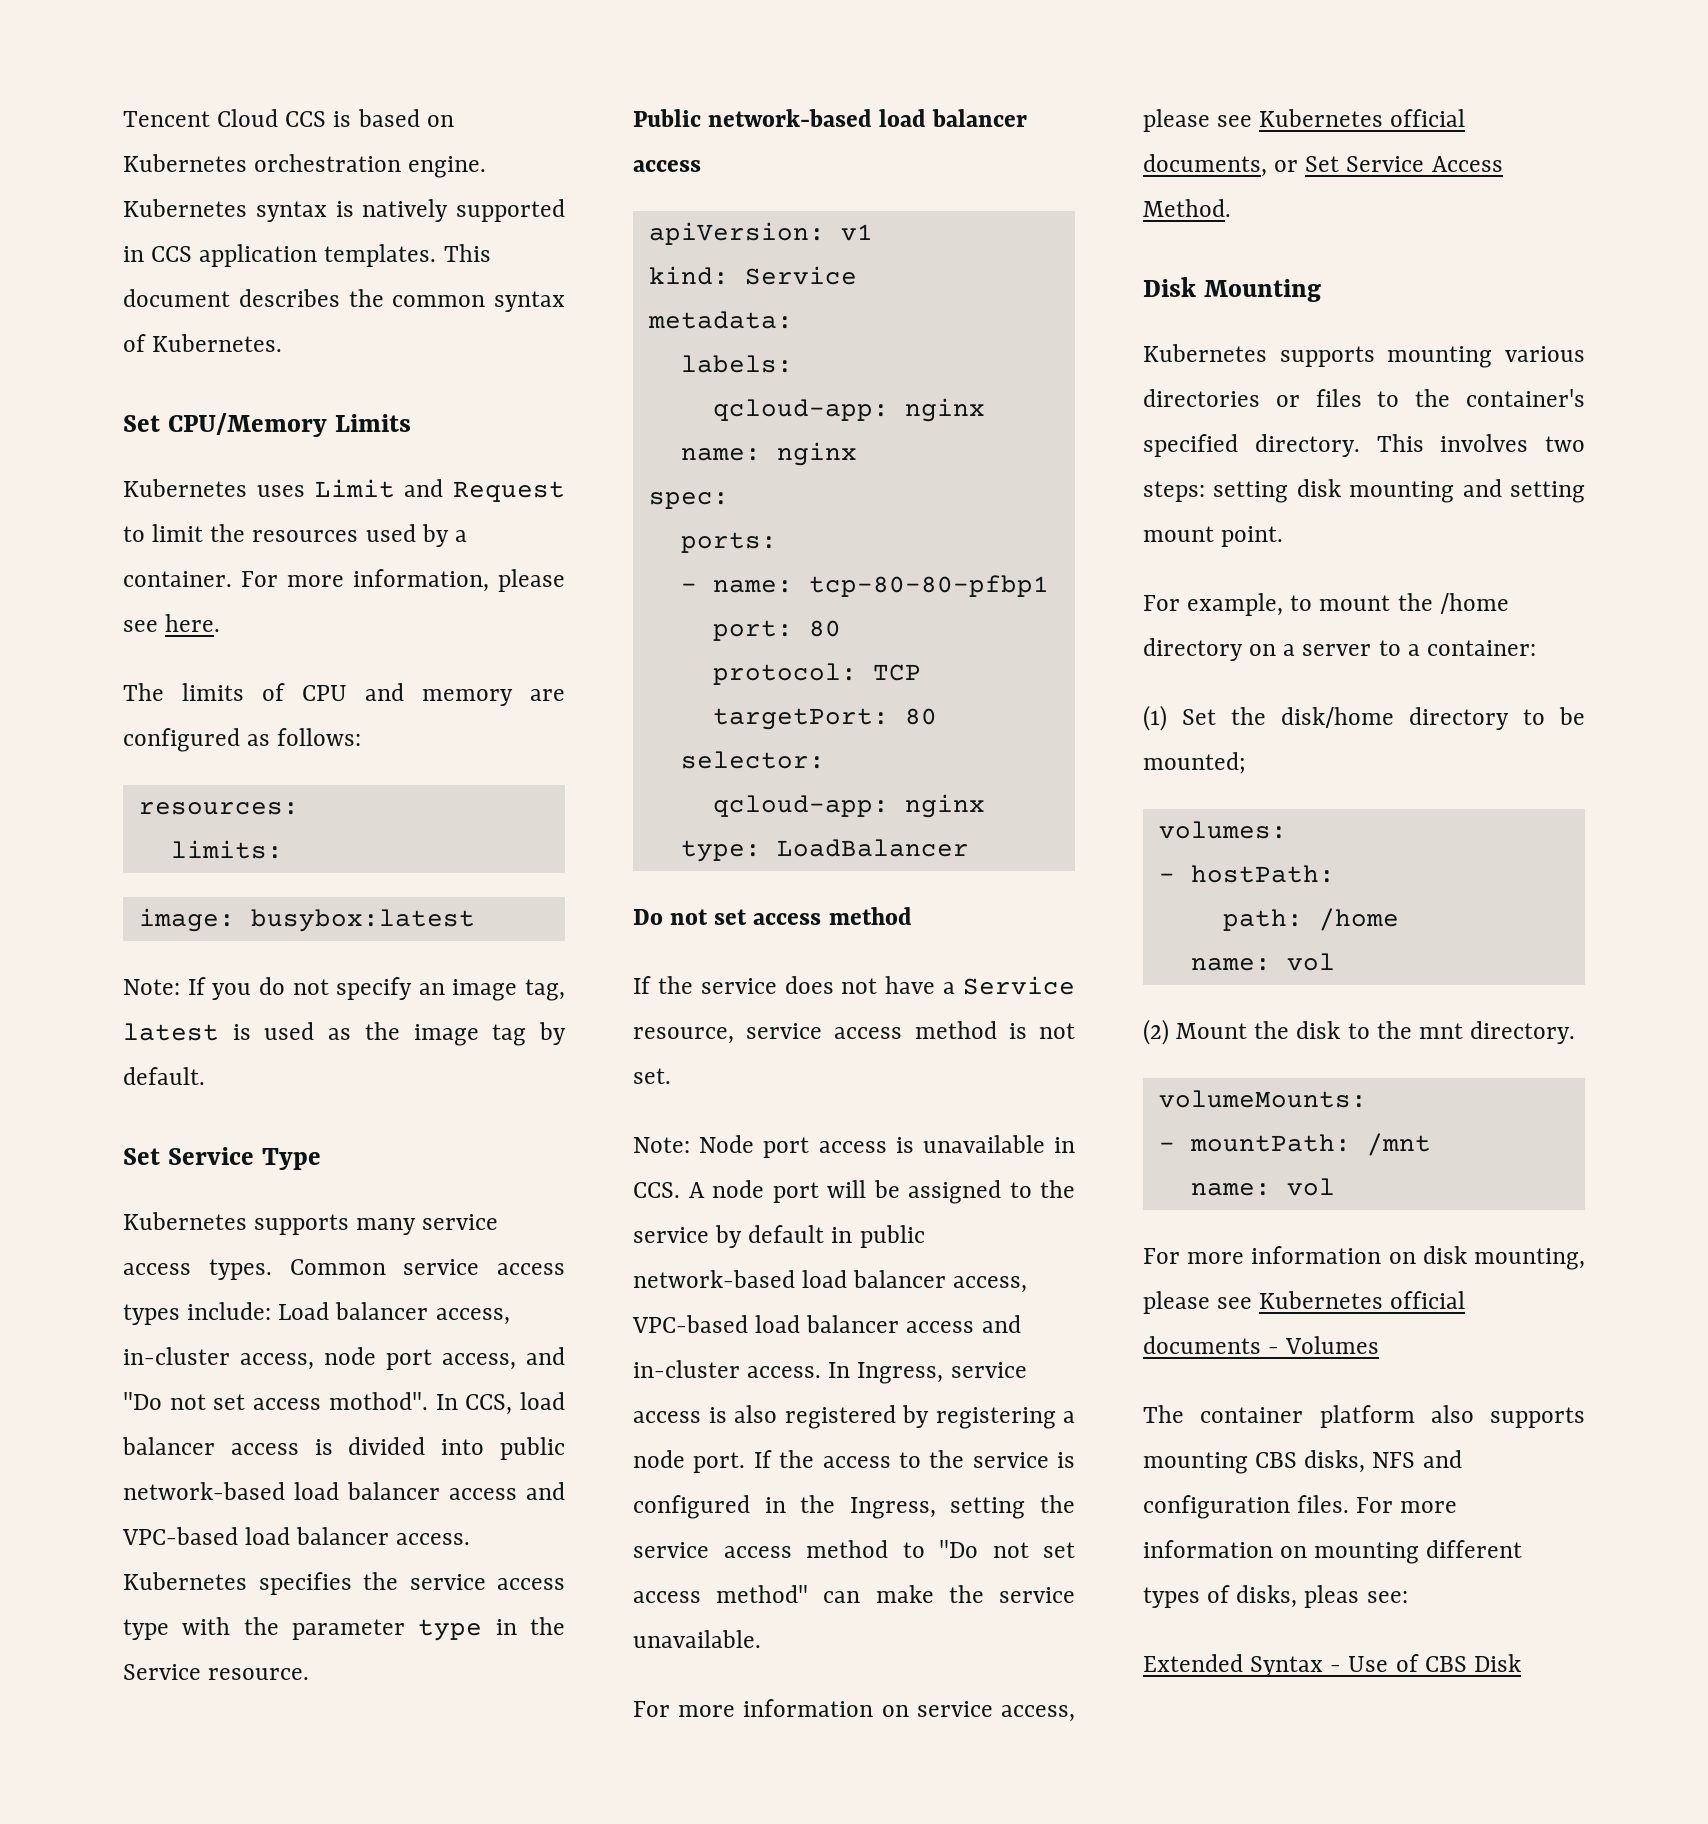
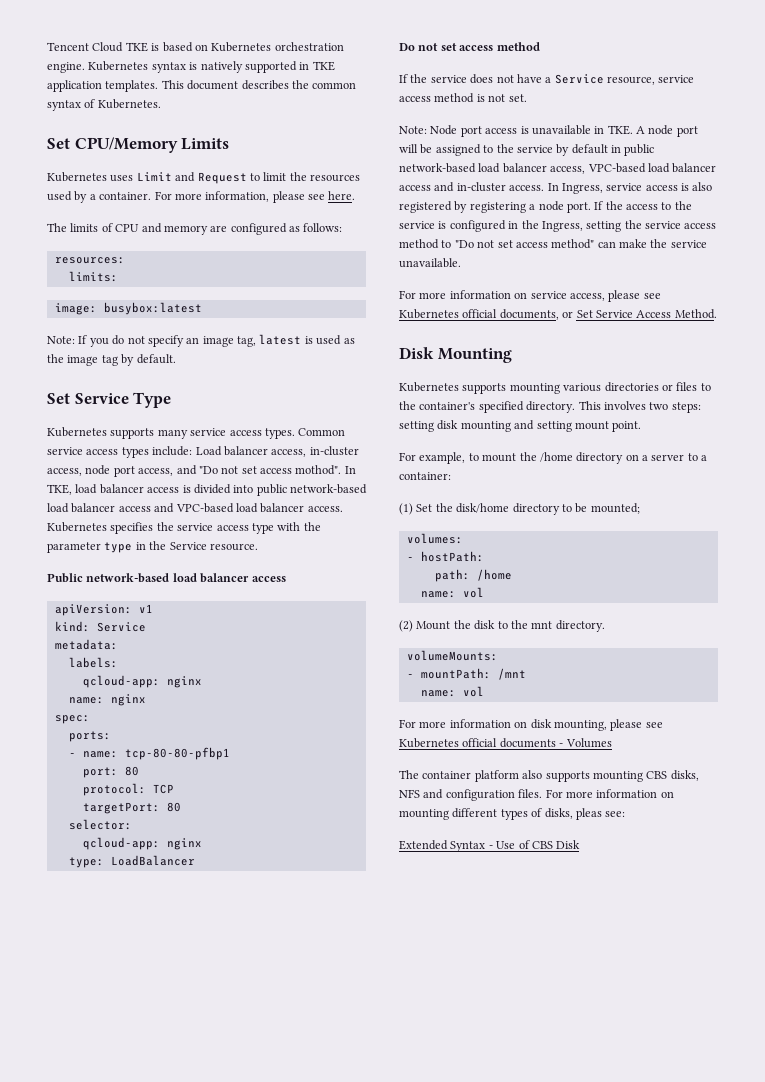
- Tencent Cloud CCS is based on Kubernetes orchestration engine.
+ Tencent Cloud TKE is based on Kubernetes orchestration engine.
- Kubernetes syntax is natively supported in CCS application templates.
+ Kubernetes syntax is natively supported in TKE application templates.
- In CCS, load balancer access is divided into public network-based load balancer access and VPC-based load balancer access.
+ In TKE, load balancer access is divided into public network-based load balancer access and VPC-based load balancer access.
- Note: Node port access is unavailable in CCS. A node port will be assigned to the service by default in public network-based load balancer access, VPC-based load balancer access and in-cluster access.
+ Note: Node port access is unavailable in TKE. A node port will be assigned to the service by default in public network-based load balancer access, VPC-based load balancer access and in-cluster access.

